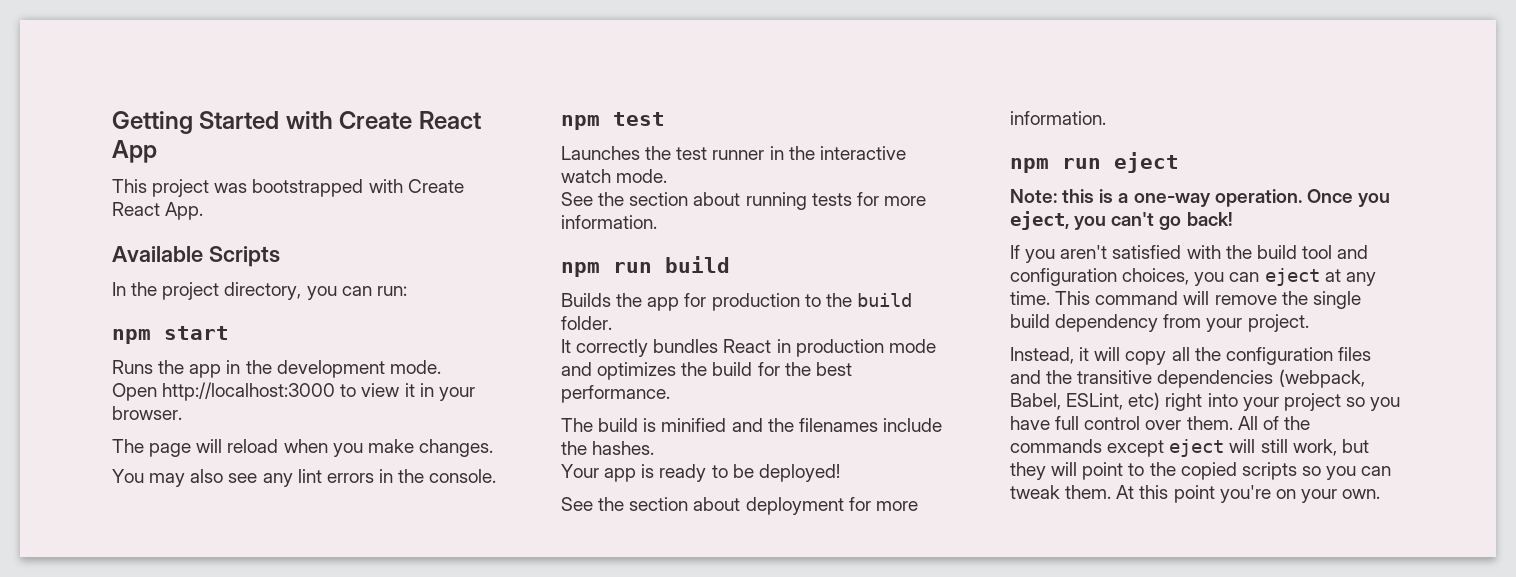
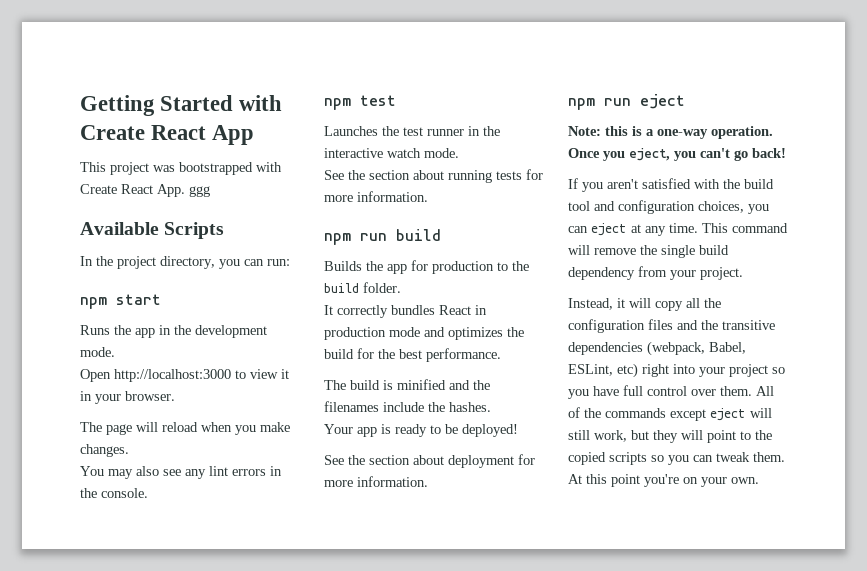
- This project was bootstrapped with Create React App.
+ This project was bootstrapped with Create React App. ggg

